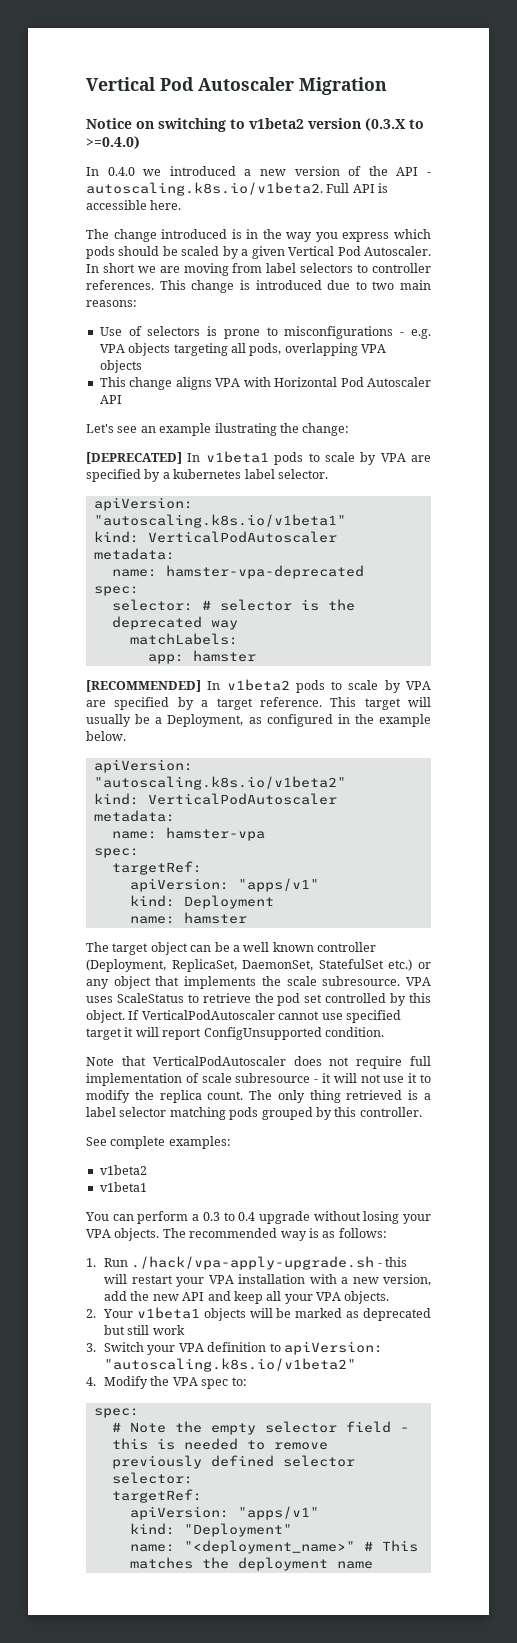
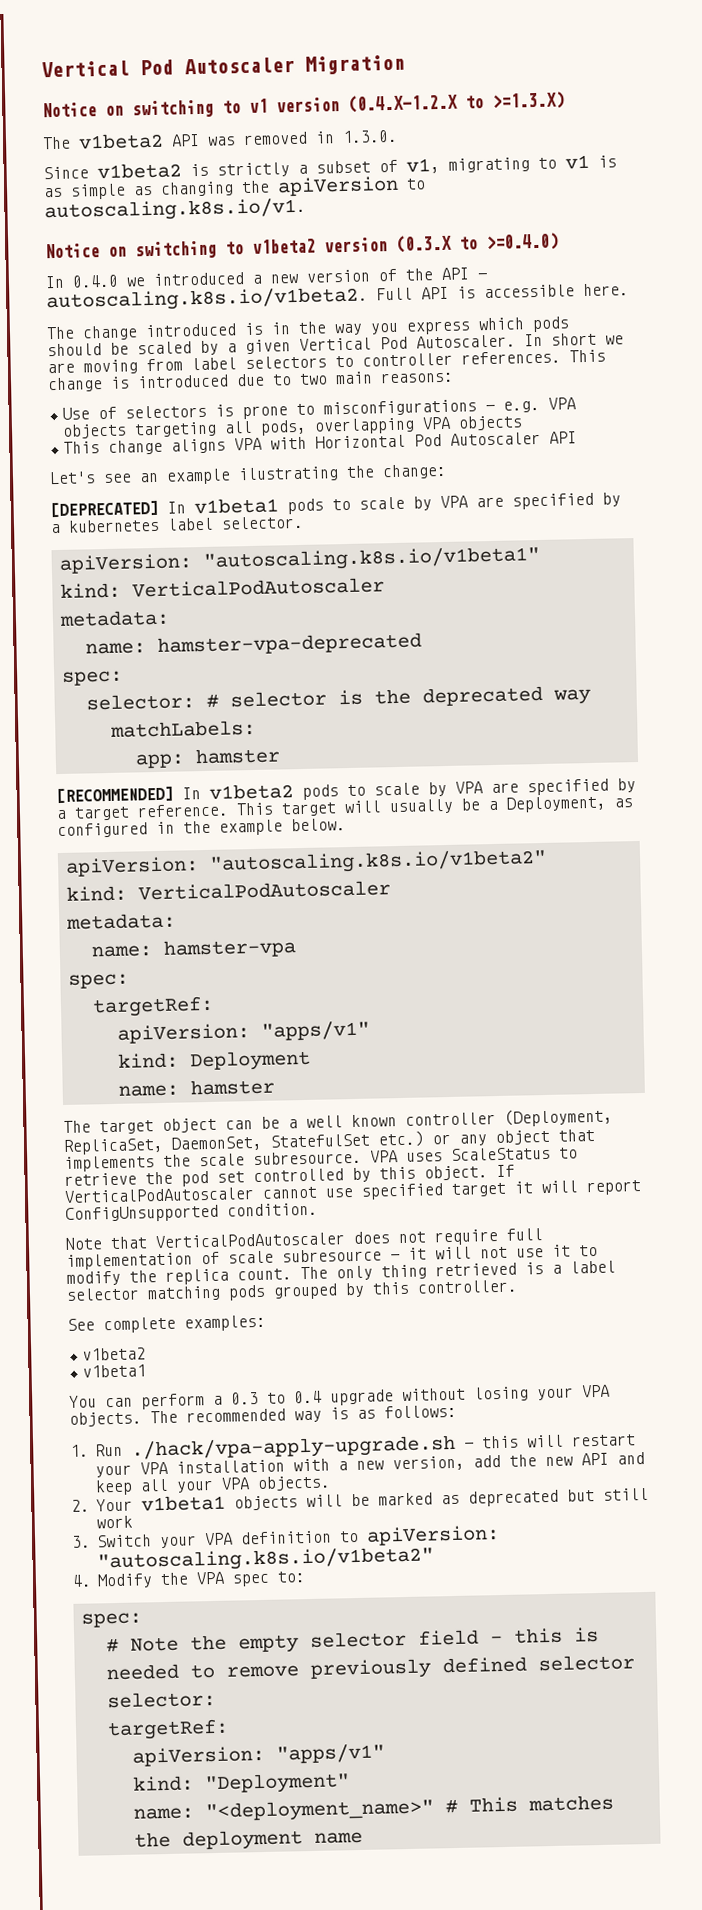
+ Notice on switching to v1 version (0.4.X-1.2.X to >=1.3.X)
+ The v1beta2 API was removed in 1.3.0.
+ Since v1beta2 is strictly a subset of v1, migrating to v1 is as simple as changing the apiVersion to autoscaling.k8s.io/v1.

